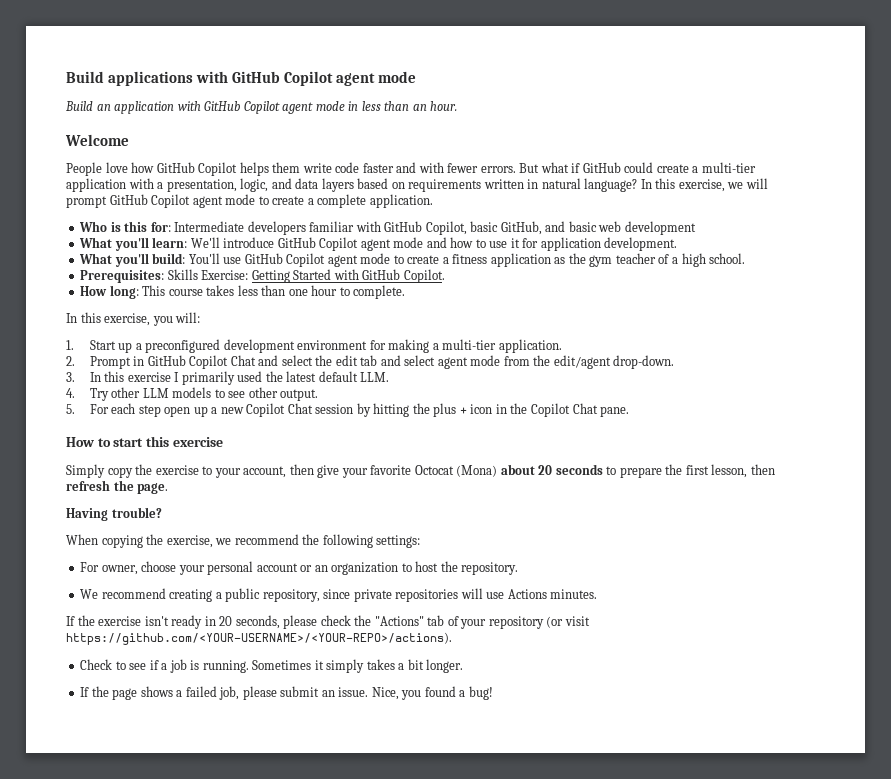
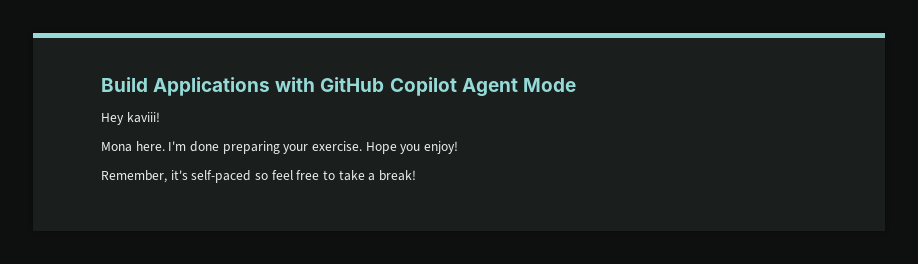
- Build applications with GitHub Copilot agent mode
- Build an application with GitHub Copilot agent mode in less than an hour.
- Welcome
- People love how GitHub Copilot helps them write code faster and with fewer errors. But what if GitHub could create a multi-tier application with a presentation, logic, and data layers based on requirements written in natural language? In this exercise, we will prompt GitHub Copilot agent mode to create a complete application.
- Who is this for: Intermediate developers familiar with GitHub Copilot, basic GitHub, and basic web development
- What you'll learn: We'll introduce GitHub Copilot agent mode and how to use it for application development.
- What you'll build: You'll use GitHub Copilot agent mode to create a fitness application as the gym teacher of a high school.
- Prerequisites: Skills Exercise: Getting Started with GitHub Copilot.
- How long: This course takes less than one hour to complete.
- In this exercise, you will:
- 1. Start up a preconfigured development environment for making a multi-tier application.
- 2. Prompt in GitHub Copilot Chat and select the edit tab and select agent mode from the edit/agent drop-down.
- 3. In this exercise I primarily used the latest default LLM.
- 4. Try other LLM models to see other output.
- 5. For each step open up a new Copilot Chat session by hitting the plus + icon in the Copilot Chat pane.
- How to start this exercise
- Simply copy the exercise to your account, then give your favorite Octocat (Mona) about 20 seconds to prepare the first lesson, then refresh the page.
- Having trouble?
- When copying the exercise, we recommend the following settings:
- For owner, choose your personal account or an organization to host the repository.
- We recommend creating a public repository, since private repositories will use Actions minutes.
- If the exercise isn't ready in 20 seconds, please check the "Actions" tab of your repository (or visit https://github.com/<YOUR-USERNAME>/<YOUR-REPO>/actions).
- Check to see if a job is running. Sometimes it simply takes a bit longer.
- If the page shows a failed job, please submit an issue. Nice, you found a bug!
+ Build Applications with GitHub Copilot Agent Mode
+ Hey kaviii!
+ Mona here. I'm done preparing your exercise. Hope you enjoy!
+ Remember, it's self-paced so feel free to take a break!

